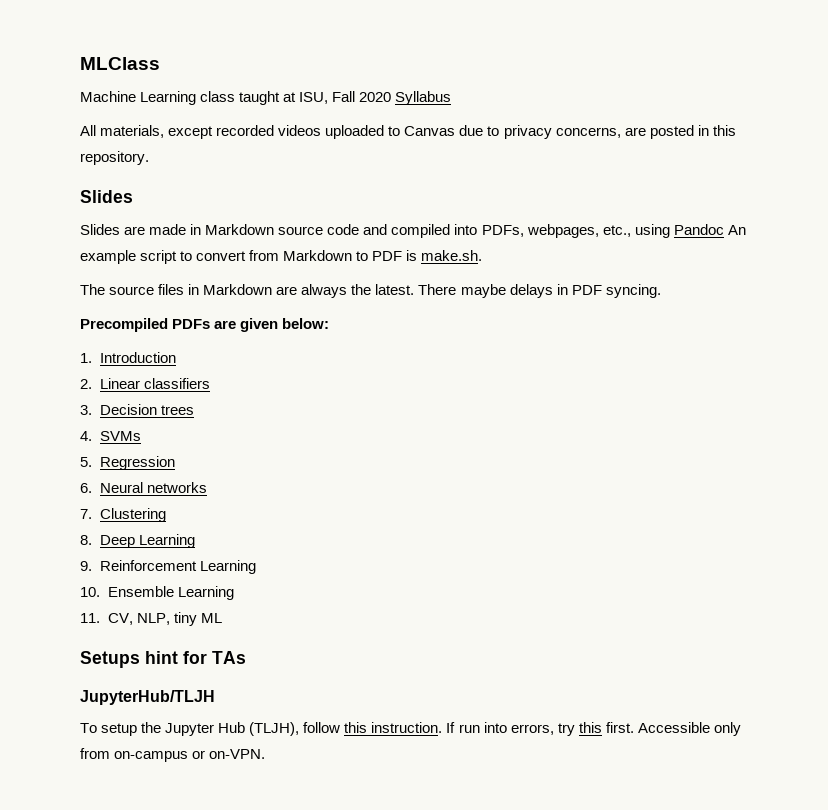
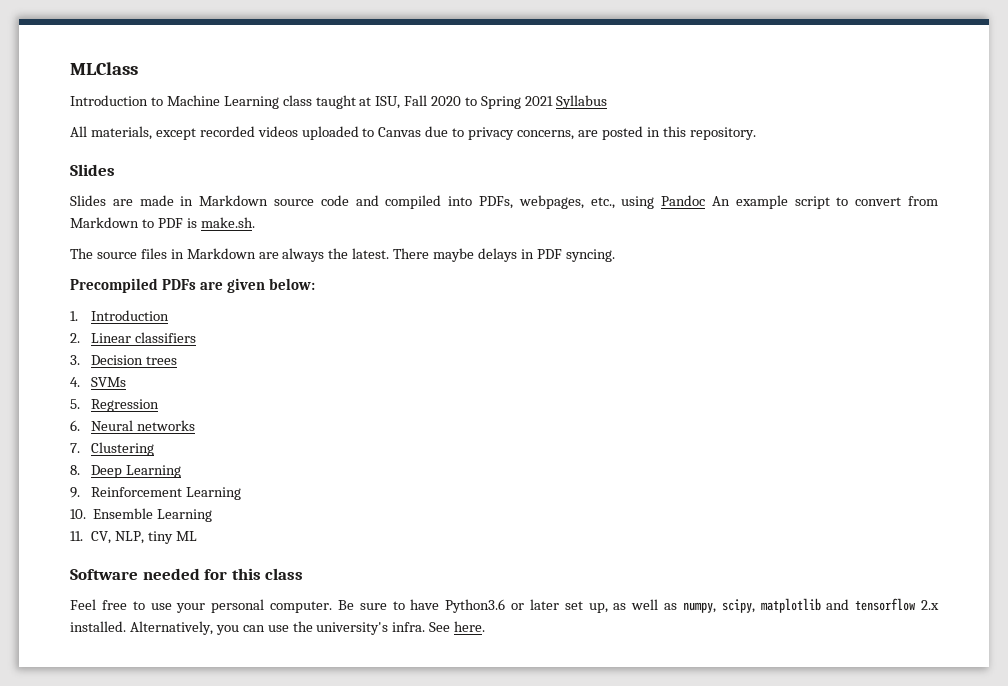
- Machine Learning class taught at ISU, Fall 2020 Syllabus
+ Introduction to Machine Learning class taught at ISU, Fall 2020 to Spring 2021 Syllabus
- Setups hint for TAs
- JupyterHub/TLJH
- To setup the Jupyter Hub (TLJH), follow this instruction. If run into errors, try this first. Accessible only from on-campus or on-VPN.
+ Software needed for this class
+ Feel free to use your personal computer. Be sure to have Python3.6 or later set up, as well as numpy, scipy, matplotlib and tensorflow 2.x installed. Alternatively, you can use the university's infra. See here.

